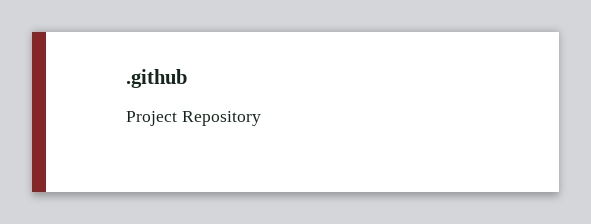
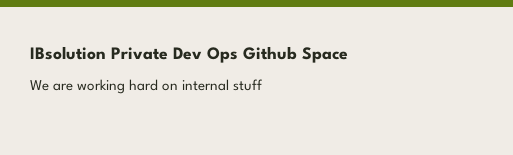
- .github
- Project Repository
+ IBsolution Private Dev Ops Github Space
+ We are working hard on internal stuff

